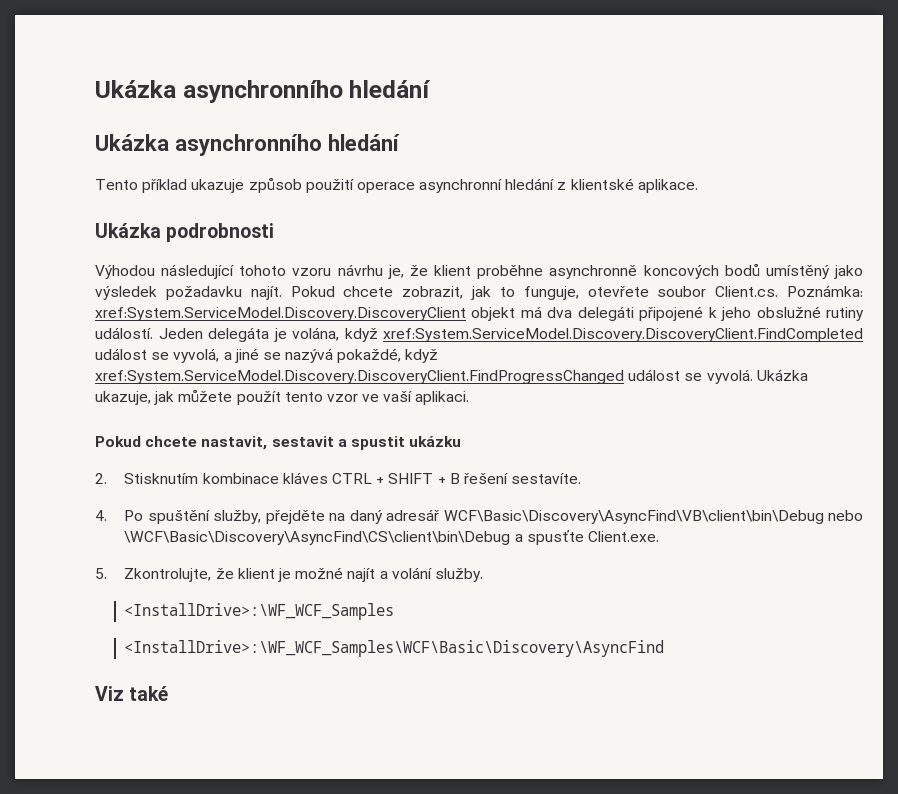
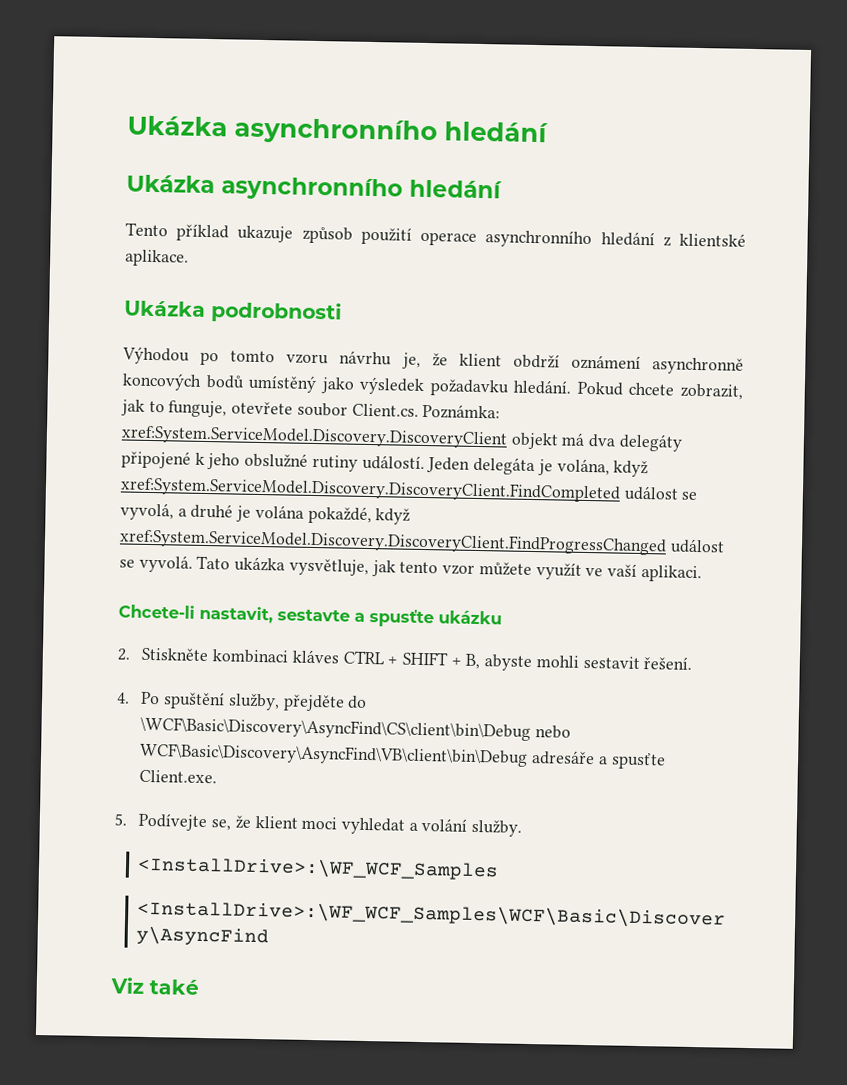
- Tento příklad ukazuje způsob použití operace asynchronní hledání z klientské aplikace.
+ Tento příklad ukazuje způsob použití operace asynchronního hledání z klientské aplikace.
- Výhodou následující tohoto vzoru návrhu je, že klient proběhne asynchronně koncových bodů umístěný jako výsledek požadavku najít.
+ Výhodou po tomto vzoru návrhu je, že klient obdrží oznámení asynchronně koncových bodů umístěný jako výsledek požadavku hledání.
- Pokud chcete zobrazit, jak to funguje, otevřete soubor Client.cs. Poznámka: xref:System.ServiceModel.Discovery.DiscoveryClient objekt má dva delegáti připojené k jeho obslužné rutiny událostí.
+ Pokud chcete zobrazit, jak to funguje, otevřete soubor Client.cs. Poznámka: xref:System.ServiceModel.Discovery.DiscoveryClient objekt má dva delegáty připojené k jeho obslužné rutiny událostí.
- Jeden delegáta je volána, když xref:System.ServiceModel.Discovery.DiscoveryClient.FindCompleted událost se vyvolá, a jiné se nazývá pokaždé, když xref:System.ServiceModel.Discovery.DiscoveryClient.FindProgressChanged událost se vyvolá.
+ Jeden delegáta je volána, když xref:System.ServiceModel.Discovery.DiscoveryClient.FindCompleted událost se vyvolá, a druhé je volána pokaždé, když xref:System.ServiceModel.Discovery.DiscoveryClient.FindProgressChanged událost se vyvolá.
- Ukázka ukazuje, jak můžete použít tento vzor ve vaší aplikaci.
- Pokud chcete nastavit, sestavit a spustit ukázku
+ Tato ukázka vysvětluje, jak tento vzor můžete využít ve vaší aplikaci.
+ Chcete-li nastavit, sestavte a spusťte ukázku
- 2. Stisknutím kombinace kláves CTRL + SHIFT + B řešení sestavíte.
+ 2. Stiskněte kombinaci kláves CTRL + SHIFT + B, abyste mohli sestavit řešení.
- 4. Po spuštění služby, přejděte na daný adresář WCF\Basic\Discovery\AsyncFind\VB\client\bin\Debug nebo \WCF\Basic\Discovery\AsyncFind\CS\client\bin\Debug a spusťte Client.exe.
- 5. Zkontrolujte, že klient je možné najít a volání služby.
+ 4. Po spuštění služby, přejděte do \WCF\Basic\Discovery\AsyncFind\CS\client\bin\Debug nebo WCF\Basic\Discovery\AsyncFind\VB\client\bin\Debug adresáře a spusťte Client.exe.
+ 5. Podívejte se, že klient moci vyhledat a volání služby.

